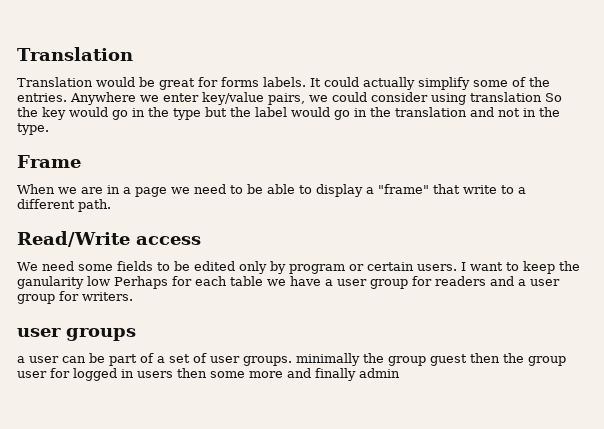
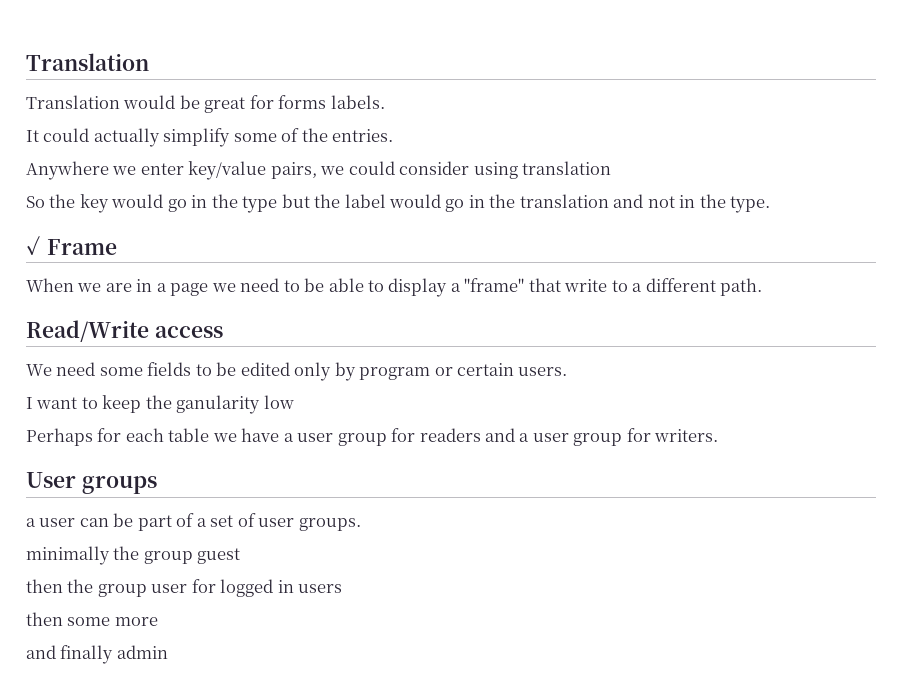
- Translation would be great for forms labels. It could actually simplify some of the entries. Anywhere we enter key/value pairs, we could consider using translation So the key would go in the type but the label would go in the translation and not in the type.
+ Translation would be great for forms labels.
+ It could actually simplify some of the entries.
+ Anywhere we enter key/value pairs, we could consider using translation
+ So the key would go in the type but the label would go in the translation and not in the type.
- Frame
+ ✓ Frame
- We need some fields to be edited only by program or certain users. I want to keep the ganularity low Perhaps for each table we have a user group for readers and a user group for writers.
+ We need some fields to be edited only by program or certain users.
+ I want to keep the ganularity low
+ Perhaps for each table we have a user group for readers and a user group for writers.
- user groups
+ User groups
- a user can be part of a set of user groups. minimally the group guest then the group user for logged in users then some more and finally admin
+ a user can be part of a set of user groups.
+ minimally the group guest
+ then the group user for logged in users
+ then some more
+ and finally admin

